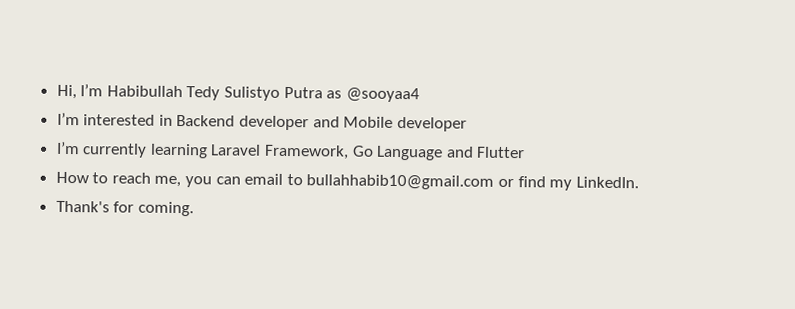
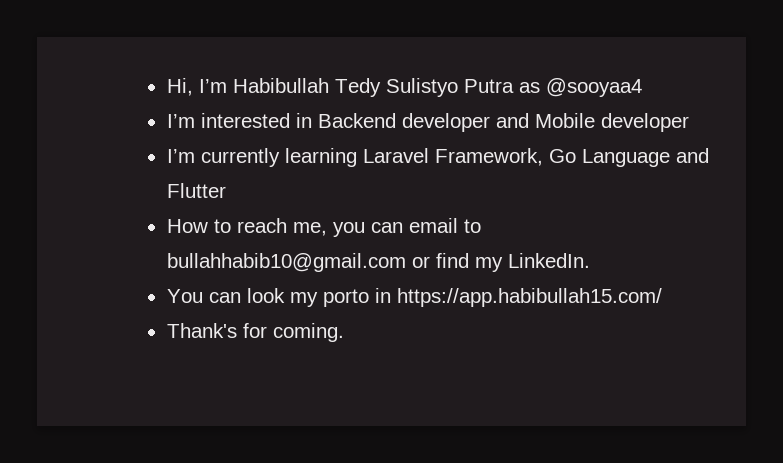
+ You can look my porto in https://app.habibullah15.com/

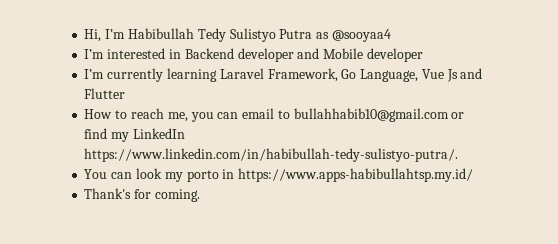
- I’m currently learning Laravel Framework, Go Language and Flutter
+ I’m currently learning Laravel Framework, Go Language, Vue Js and Flutter
- How to reach me, you can email to bullahhabib10@gmail.com or find my LinkedIn.
+ How to reach me, you can email to bullahhabib10@gmail.com or find my LinkedIn https://www.linkedin.com/in/habibullah-tedy-sulistyo-putra/.
- You can look my porto in https://app.habibullah15.com/
+ You can look my porto in https://www.apps-habibullahtsp.my.id/

